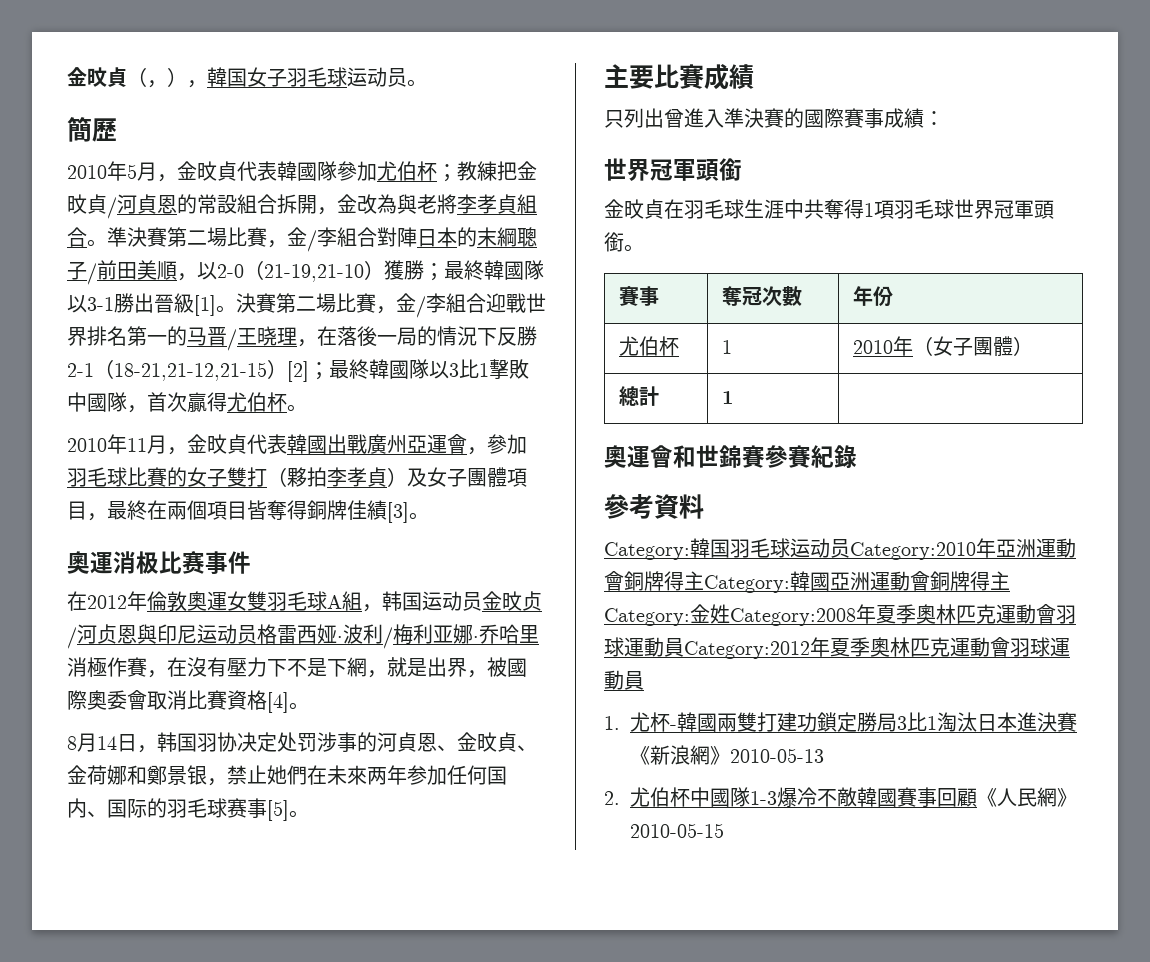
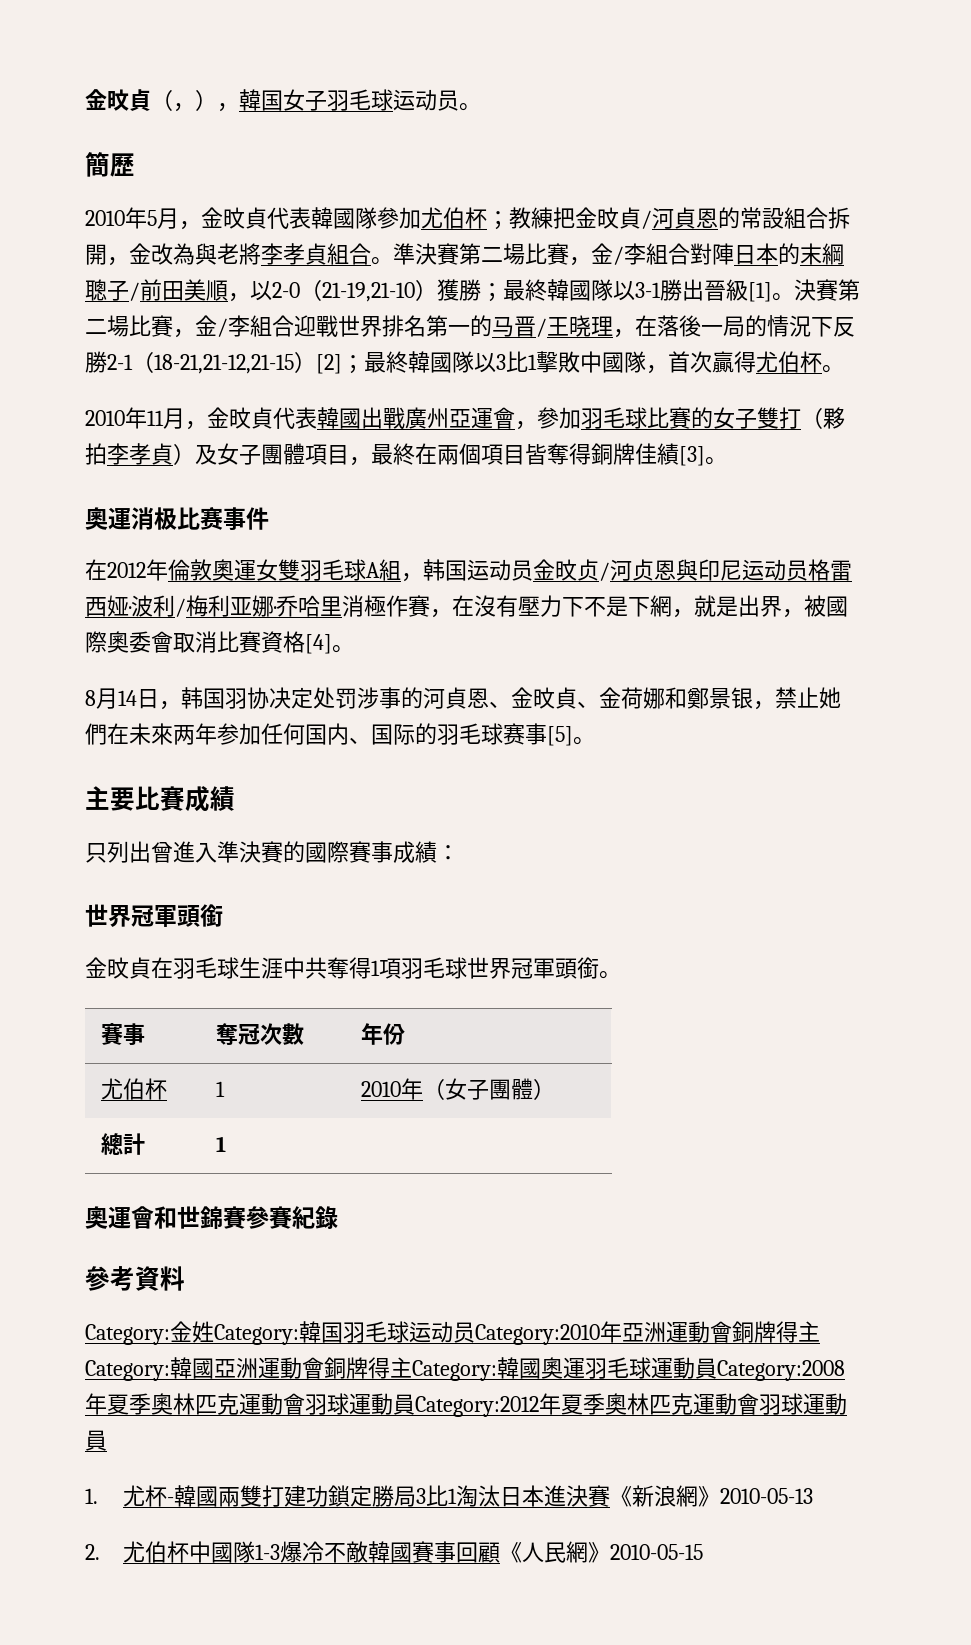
- Category:韓国羽毛球运动员Category:2010年亞洲運動會銅牌得主Category:韓國亞洲運動會銅牌得主Category:金姓Category:2008年夏季奧林匹克運動會羽球運動員Category:2012年夏季奧林匹克運動會羽球運動員
+ Category:金姓Category:韓国羽毛球运动员Category:2010年亞洲運動會銅牌得主Category:韓國亞洲運動會銅牌得主Category:韓國奧運羽毛球運動員Category:2008年夏季奧林匹克運動會羽球運動員Category:2012年夏季奧林匹克運動會羽球運動員

